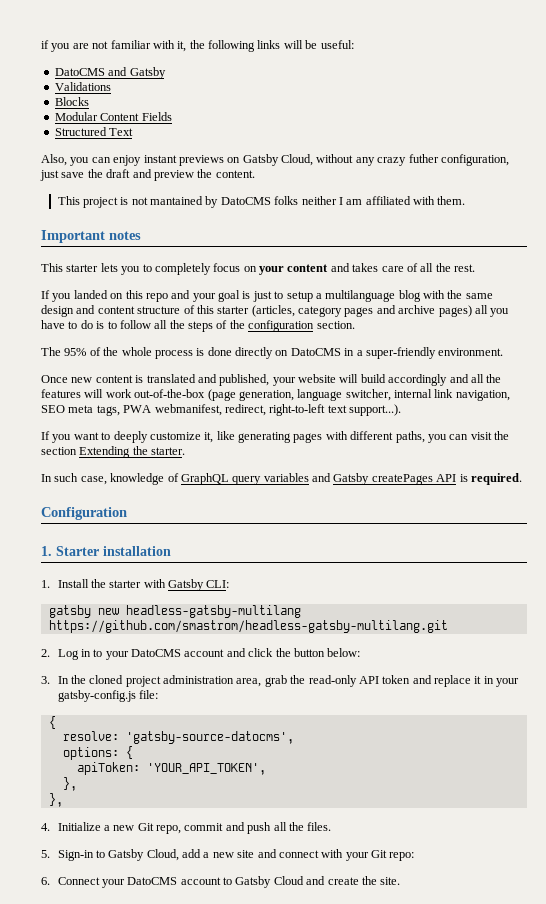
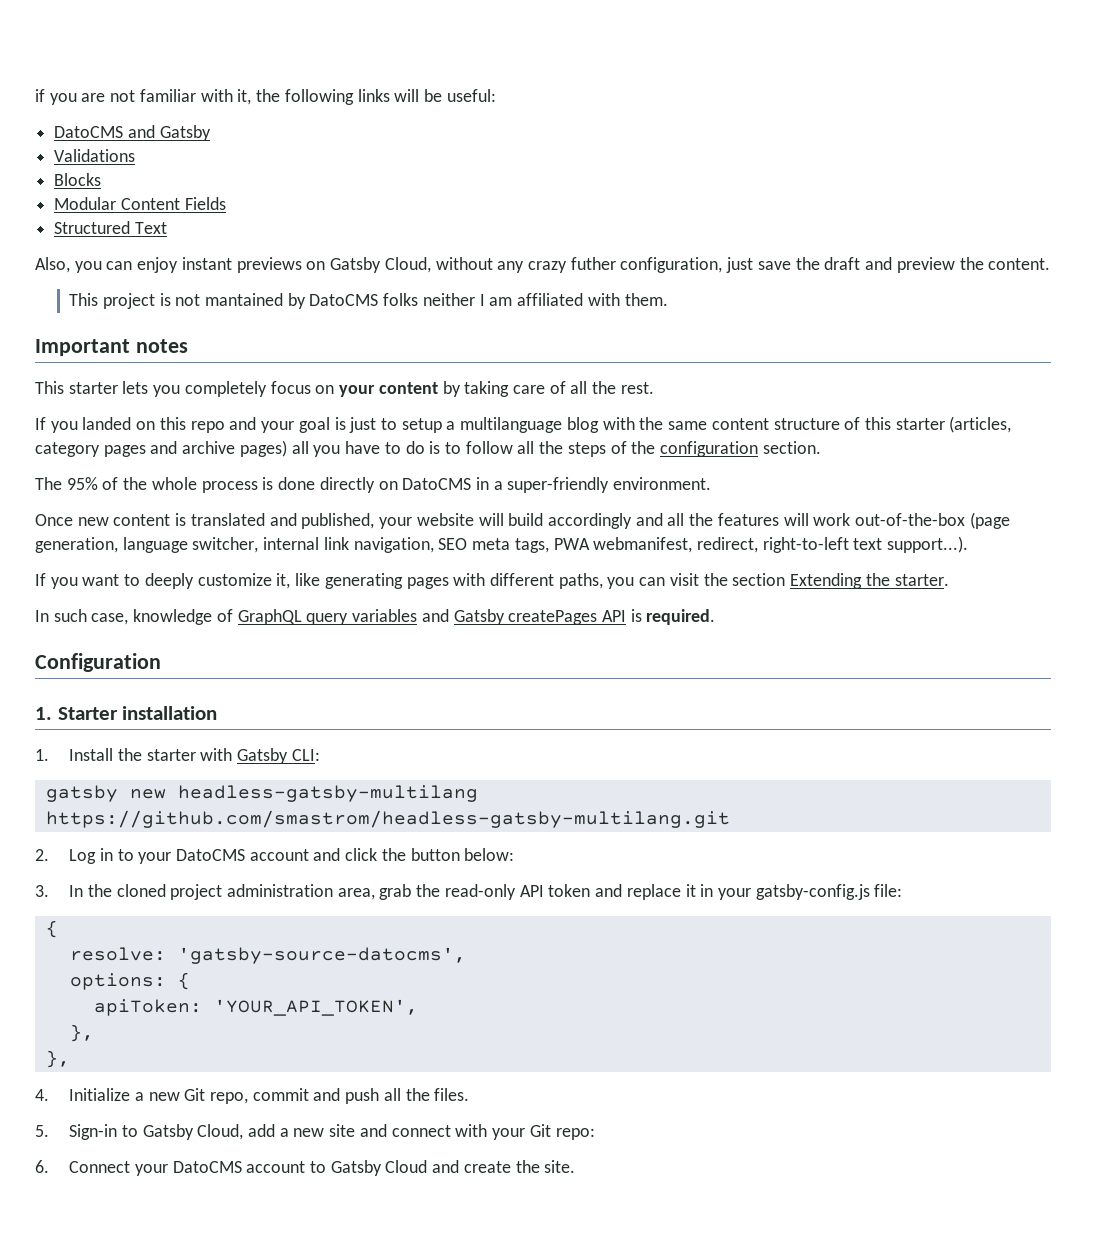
- This starter lets you to completely focus on your content and takes care of all the rest.
+ This starter lets you completely focus on your content by taking care of all the rest.
- If you landed on this repo and your goal is just to setup a multilanguage blog with the same design and content structure of this starter (articles, category pages and archive pages) all you have to do is to follow all the steps of the configuration section.
+ If you landed on this repo and your goal is just to setup a multilanguage blog with the same content structure of this starter (articles, category pages and archive pages) all you have to do is to follow all the steps of the configuration section.

